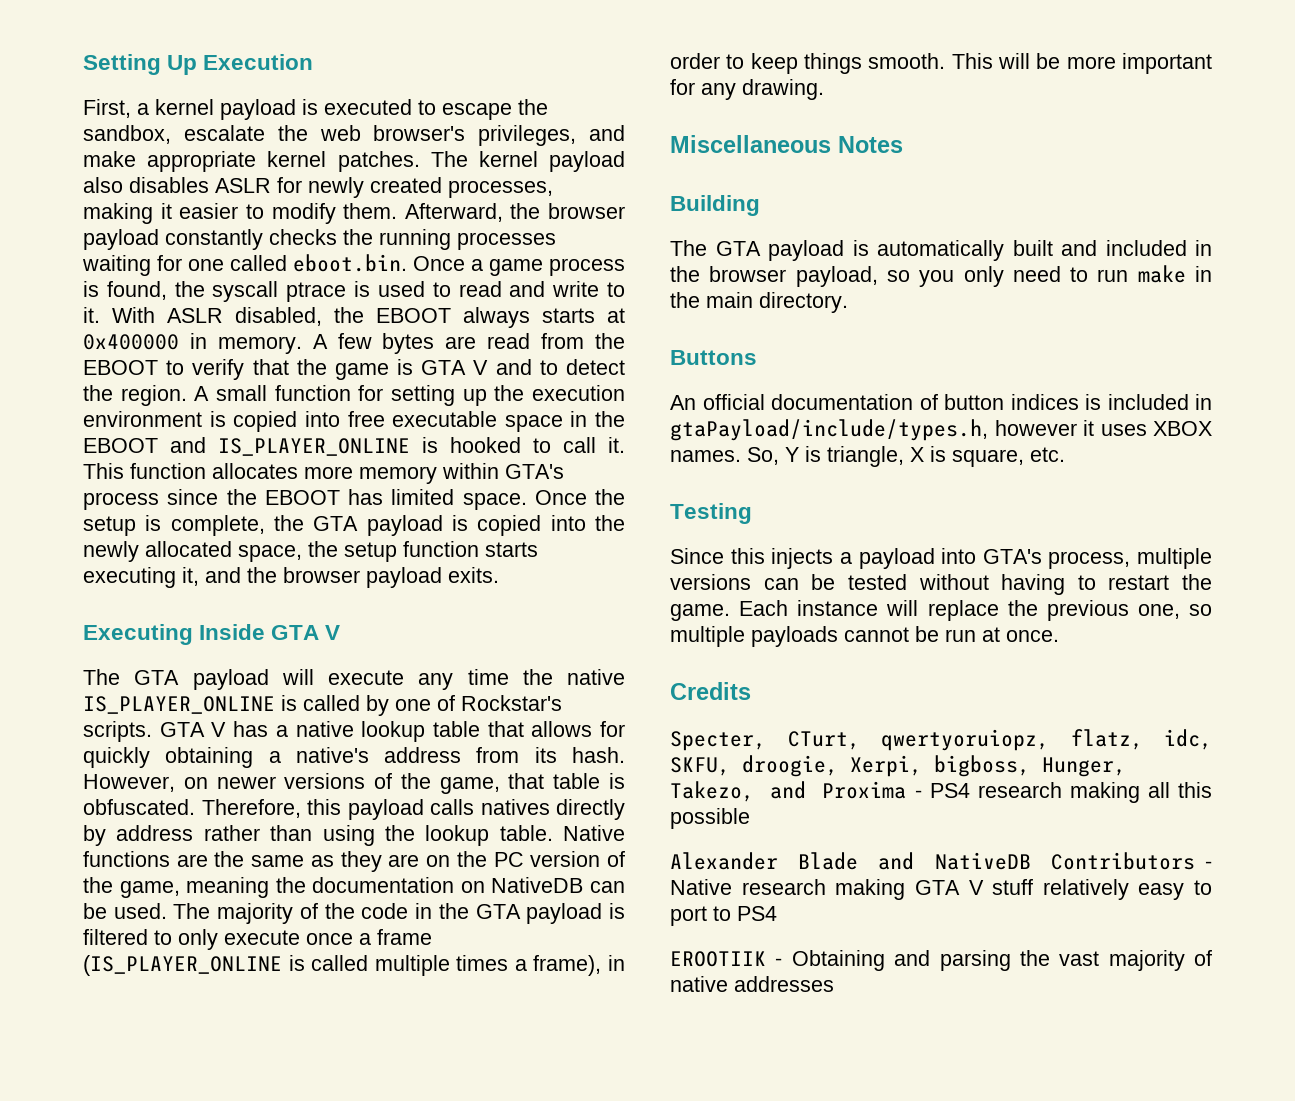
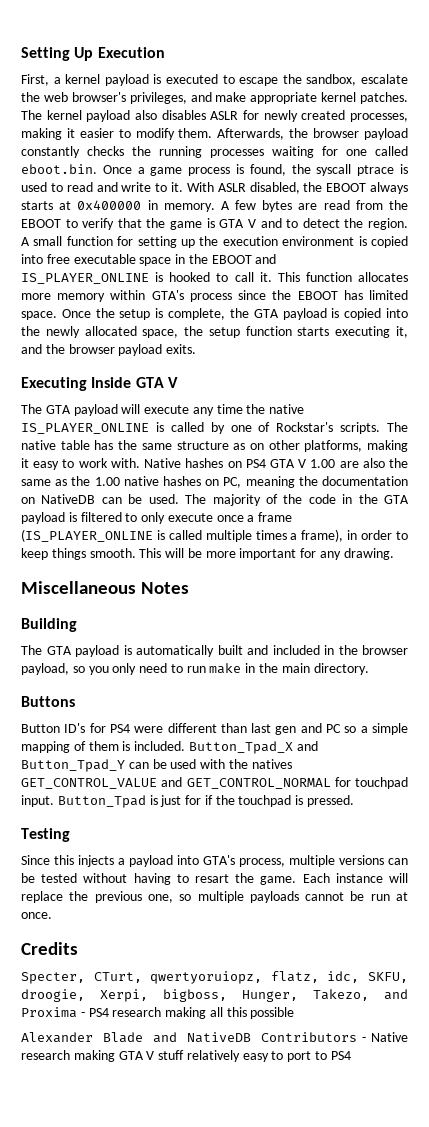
- Afterward, the browser payload constantly checks the running processes waiting for one called eboot.bin. Once a game process is found, the syscall ptrace is used to read and write to it.
+ Afterwards, the browser payload constantly checks the running processes waiting for one called eboot.bin. Once a game process is found, the syscall ptrace is used to read and write to it.
- GTA V has a native lookup table that allows for quickly obtaining a native's address from its hash. However, on newer versions of the game, that table is obfuscated. Therefore, this payload calls natives directly by address rather than using the lookup table. Native functions are the same as they are on the PC version of the game, meaning the documentation on NativeDB can be used.
+ The native table has the same structure as on other platforms, making it easy to work with. Native hashes on PS4 GTA V 1.00 are also the same as the 1.00 native hashes on PC, meaning the documentation on NativeDB can be used.
- An official documentation of button indices is included in gtaPayload/include/types.h, however it uses XBOX names. So, Y is triangle, X is square, etc.
+ Button ID's for PS4 were different than last gen and PC so a simple mapping of them is included. Button_Tpad_X and Button_Tpad_Y can be used with the natives GET_CONTROL_VALUE and GET_CONTROL_NORMAL for touchpad input. Button_Tpad is just for if the touchpad is pressed.
- Since this injects a payload into GTA's process, multiple versions can be tested without having to restart the game.
+ Since this injects a payload into GTA's process, multiple versions can be tested without having to resart the game.
- EROOTIIK - Obtaining and parsing the vast majority of native addresses

